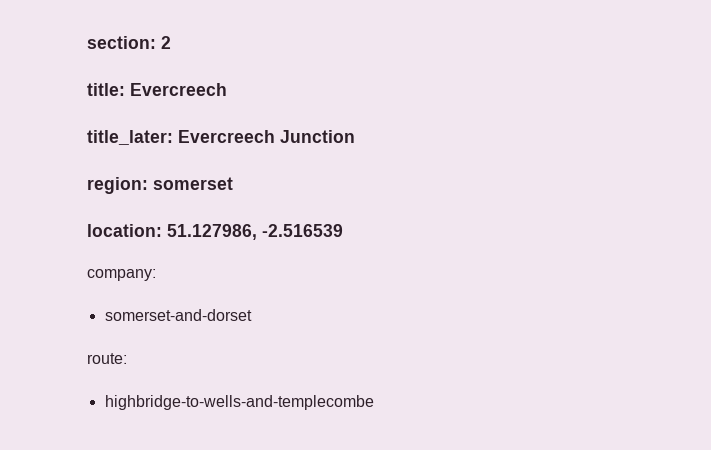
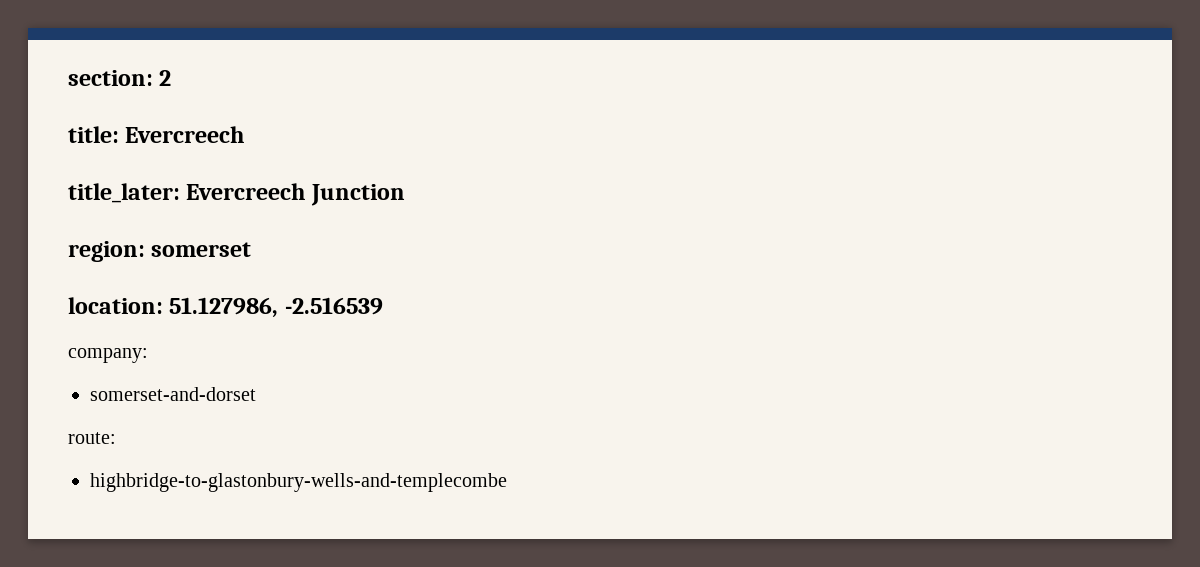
- highbridge-to-wells-and-templecombe
+ highbridge-to-glastonbury-wells-and-templecombe

